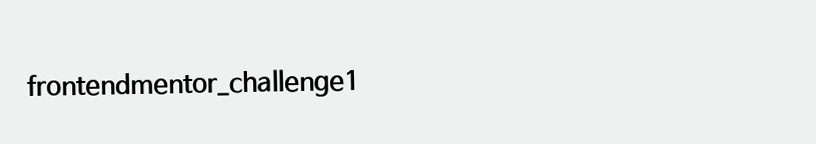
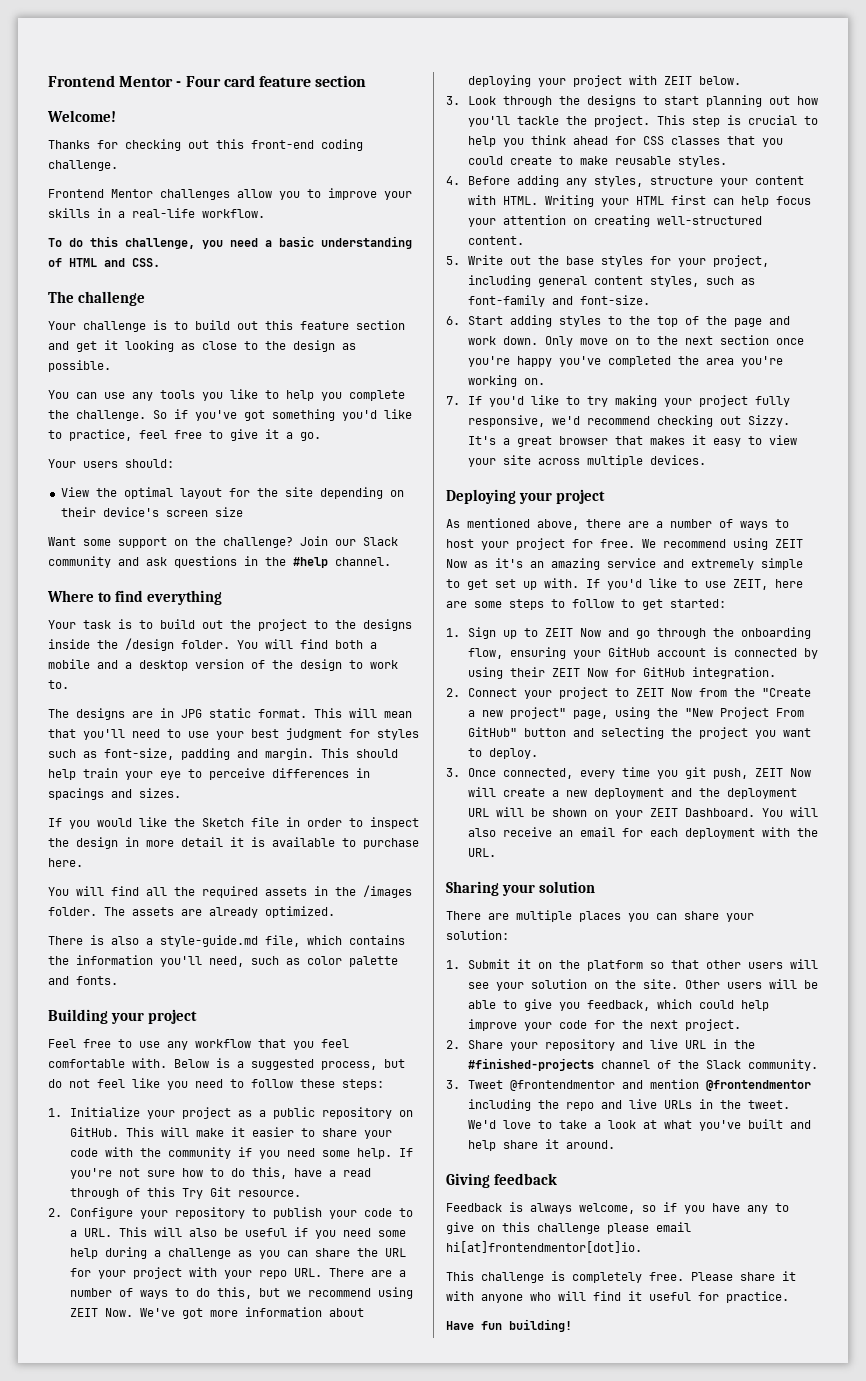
- frontendmentor_challenge1
+ Frontend Mentor - Four card feature section
+ Welcome!
+ Thanks for checking out this front-end coding challenge.
+ Frontend Mentor challenges allow you to improve your skills in a real-life workflow.
+ To do this challenge, you need a basic understanding of HTML and CSS.
+ The challenge
+ Your challenge is to build out this feature section and get it looking as close to the design as possible.
+ You can use any tools you like to help you complete the challenge. So if you've got something you'd like to practice, feel free to give it a go.
+ Your users should:
+ View the optimal layout for the site depending on their device's screen size
+ Want some support on the challenge? Join our Slack community and ask questions in the #help channel.
+ Where to find everything
+ Your task is to build out the project to the designs inside the /design folder. You will find both a mobile and a desktop version of the design to work to.
+ The designs are in JPG static format. This will mean that you'll need to use your best judgment for styles such as font-size, padding and margin. This should help train your eye to perceive differences in spacings and sizes.
+ If you would like the Sketch file in order to inspect the design in more detail it is available to purchase here.
+ You will find all the required assets in the /images folder. The assets are already optimized.
+ There is also a style-guide.md file, which contains the information you'll need, such as color palette and fonts.
+ Building your project
+ Feel free to use any workflow that you feel comfortable with. Below is a suggested process, but do not feel like you need to follow these steps:
+ 1. Initialize your project as a public repository on GitHub. This will make it easier to share your code with the community if you need some help. If you're not sure how to do this, have a read through of this Try Git resource.
+ 2. Configure your repository to publish your code to a URL. This will also be useful if you need some help during a challenge as you can share the URL for your project with your repo URL. There are a number of ways to do this, but we recommend using ZEIT Now. We've got more information about deploying your project with ZEIT below.
+ 3. Look through the designs to start planning out how you'll tackle the project. This step is crucial to help you think ahead for CSS classes that you could create to make reusable styles.
+ 4. Before adding any styles, structure your content with HTML. Writing your HTML first can help focus your attention on creating well-structured content.
+ 5. Write out the base styles for your project, including general content styles, such as font-family and font-size.
+ 6. Start adding styles to the top of the page and work down. Only move on to the next section once you're happy you've completed the area you're working on.
+ 7. If you'd like to try making your project fully responsive, we'd recommend checking out Sizzy. It's a great browser that makes it easy to view your site across multiple devices.
+ Deploying your project
+ As mentioned above, there are a number of ways to host your project for free. We recommend using ZEIT Now as it's an amazing service and extremely simple to get set up with. If you'd like to use ZEIT, here are some steps to follow to get started:
+ 1. Sign up to ZEIT Now and go through the onboarding flow, ensuring your GitHub account is connected by using their ZEIT Now for GitHub integration.
+ 2. Connect your project to ZEIT Now from the "Create a new project" page, using the "New Project From GitHub" button and selecting the project you want to deploy.
+ 3. Once connected, every time you git push, ZEIT Now will create a new deployment and the deployment URL will be shown on your ZEIT Dashboard. You will also receive an email for each deployment with the URL.
+ Sharing your solution
+ There are multiple places you can share your solution:
+ 1. Submit it on the platform so that other users will see your solution on the site. Other users will be able to give you feedback, which could help improve your code for the next project.
+ 2. Share your repository and live URL in the #finished-projects channel of the Slack community.
+ 3. Tweet @frontendmentor and mention @frontendmentor including the repo and live URLs in the tweet. We'd love to take a look at what you've built and help share it around.
+ Giving feedback
+ Feedback is always welcome, so if you have any to give on this challenge please email hi[at]frontendmentor[dot]io.
+ This challenge is completely free. Please share it with anyone who will find it useful for practice.
+ Have fun building!

